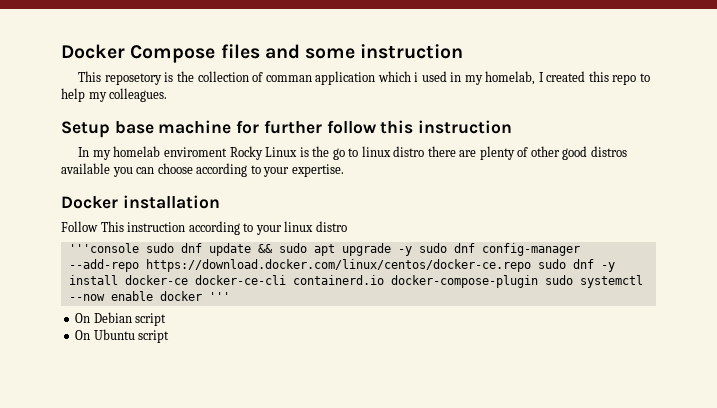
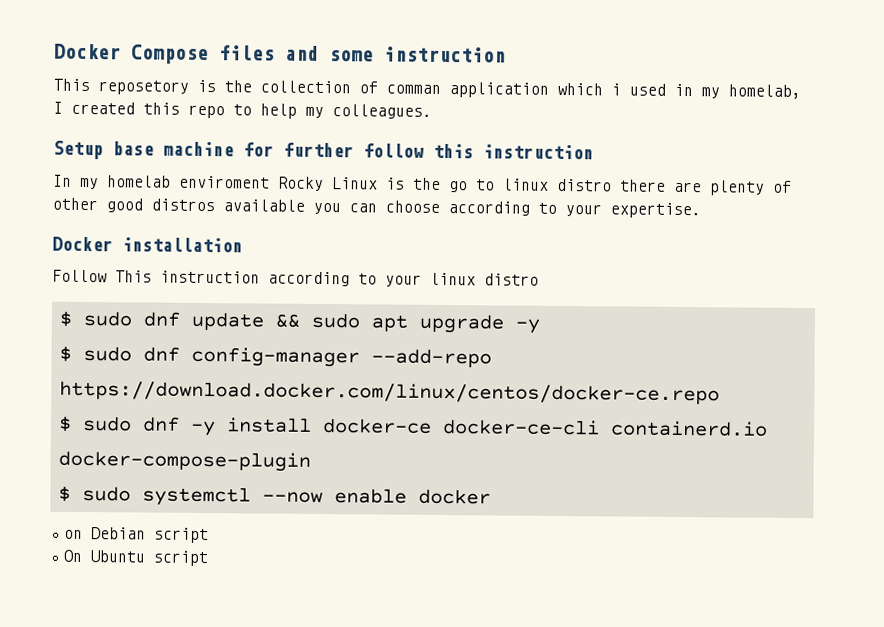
- '''console sudo dnf update && sudo apt upgrade -y sudo dnf config-manager --add-repo https://download.docker.com/linux/centos/docker-ce.repo sudo dnf -y install docker-ce docker-ce-cli containerd.io docker-compose-plugin sudo systemctl --now enable docker '''
- On Debian script
+ $ sudo dnf update && sudo apt upgrade -y
+ $ sudo dnf config-manager --add-repo https://download.docker.com/linux/centos/docker-ce.repo
+ $ sudo dnf -y install docker-ce docker-ce-cli containerd.io docker-compose-plugin
+ $ sudo systemctl --now enable docker
+ on Debian script

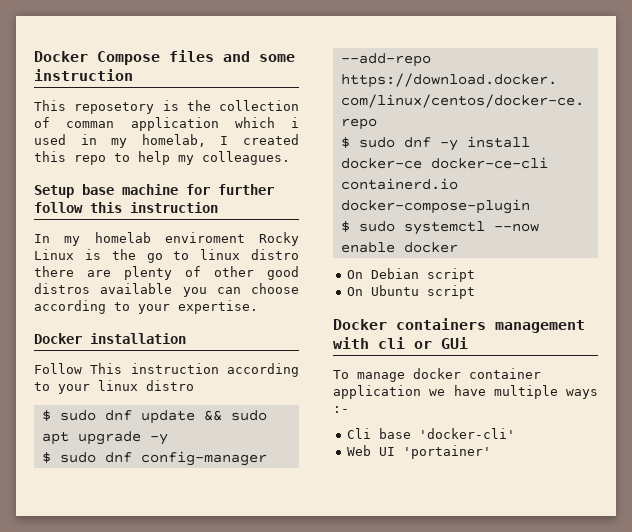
- on Debian script
+ On Debian script
+ Docker containers management with cli or GUi
+ To manage docker container application we have multiple ways :-
+ Cli base 'docker-cli'
+ Web UI 'portainer'

